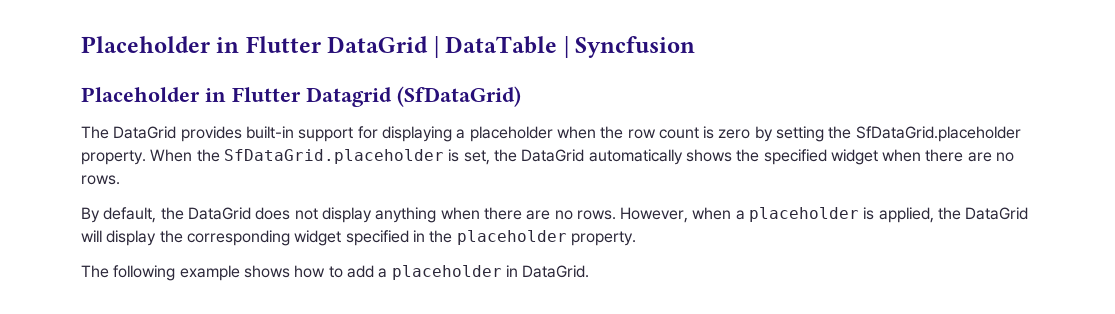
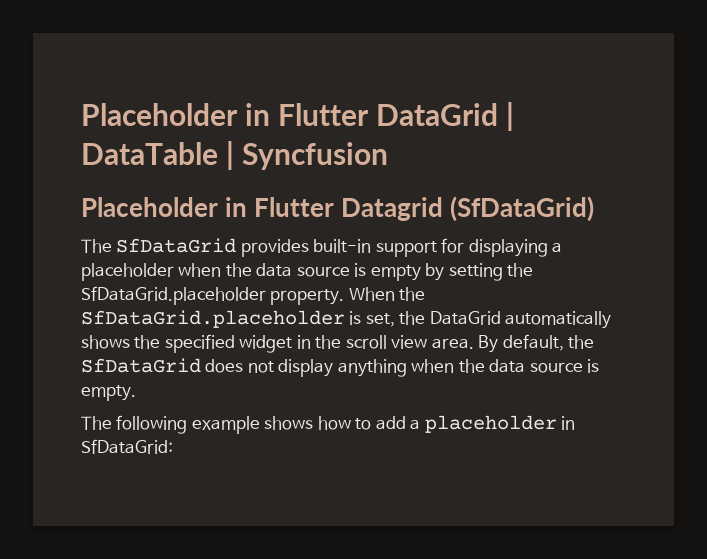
- The DataGrid provides built-in support for displaying a placeholder when the row count is zero by setting the SfDataGrid.placeholder property.
+ The SfDataGrid provides built-in support for displaying a placeholder when the data source is empty by setting the SfDataGrid.placeholder property.
- When the SfDataGrid.placeholder is set, the DataGrid automatically shows the specified widget when there are no rows.
- By default, the DataGrid does not display anything when there are no rows. However, when a placeholder is applied, the DataGrid will display the corresponding widget specified in the placeholder property.
+ When the SfDataGrid.placeholder is set, the DataGrid automatically shows the specified widget in the scroll view area. By default, the SfDataGrid does not display anything when the data source is empty.
- The following example shows how to add a placeholder in DataGrid.
+ The following example shows how to add a placeholder in SfDataGrid:

